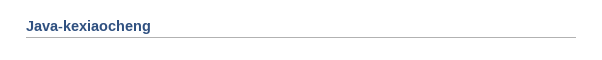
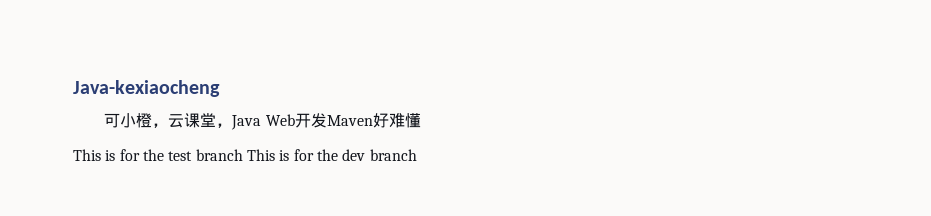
+ 可小橙，云课堂，Java Web开发Maven好难懂
+ This is for the test branch This is for the dev branch

